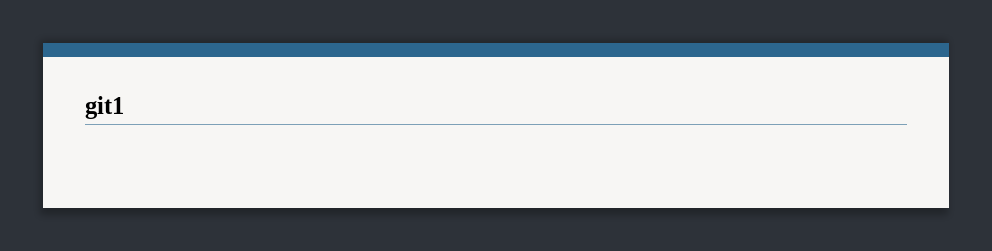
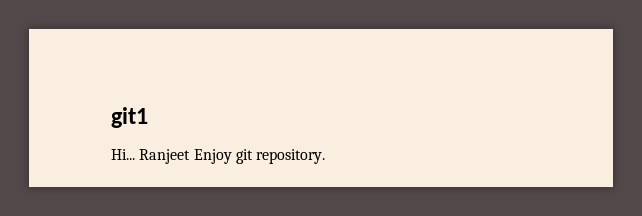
+ Hi... Ranjeet Enjoy git repository.

